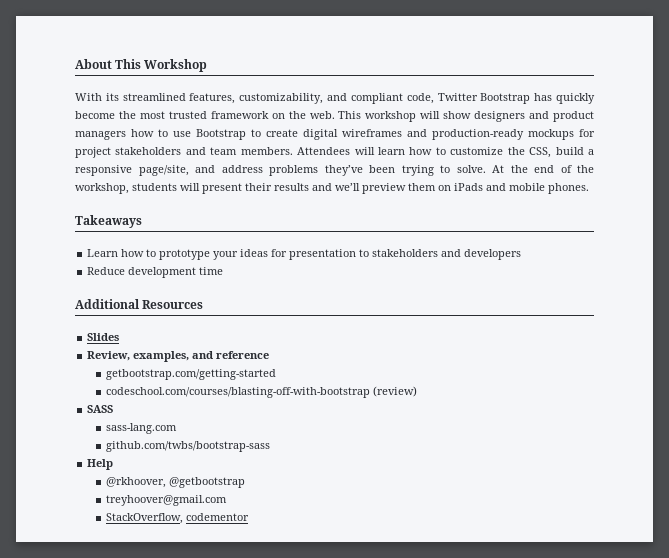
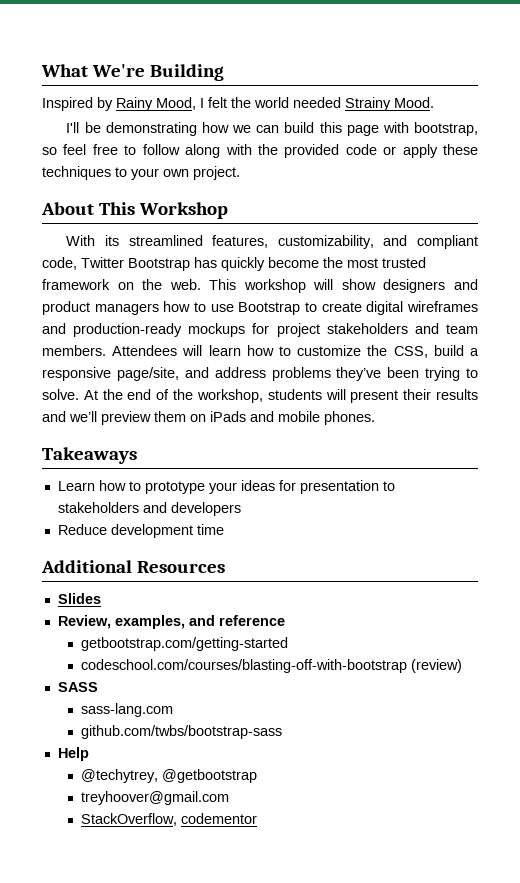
+ What We're Building
+ Inspired by Rainy Mood, I felt the world needed Strainy Mood.
+ I'll be demonstrating how we can build this page with bootstrap, so feel free to follow along with the provided code or apply these techniques to your own project.
- @rkhoover, @getbootstrap
+ @techytrey, @getbootstrap

